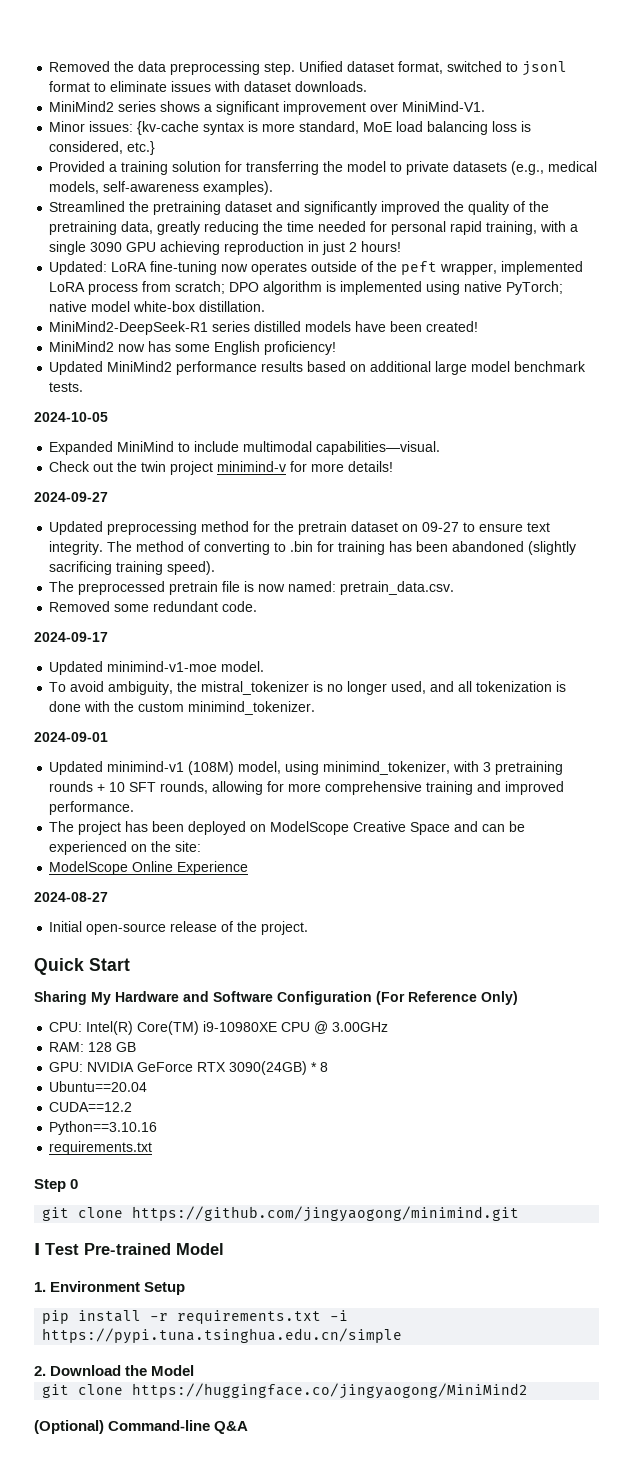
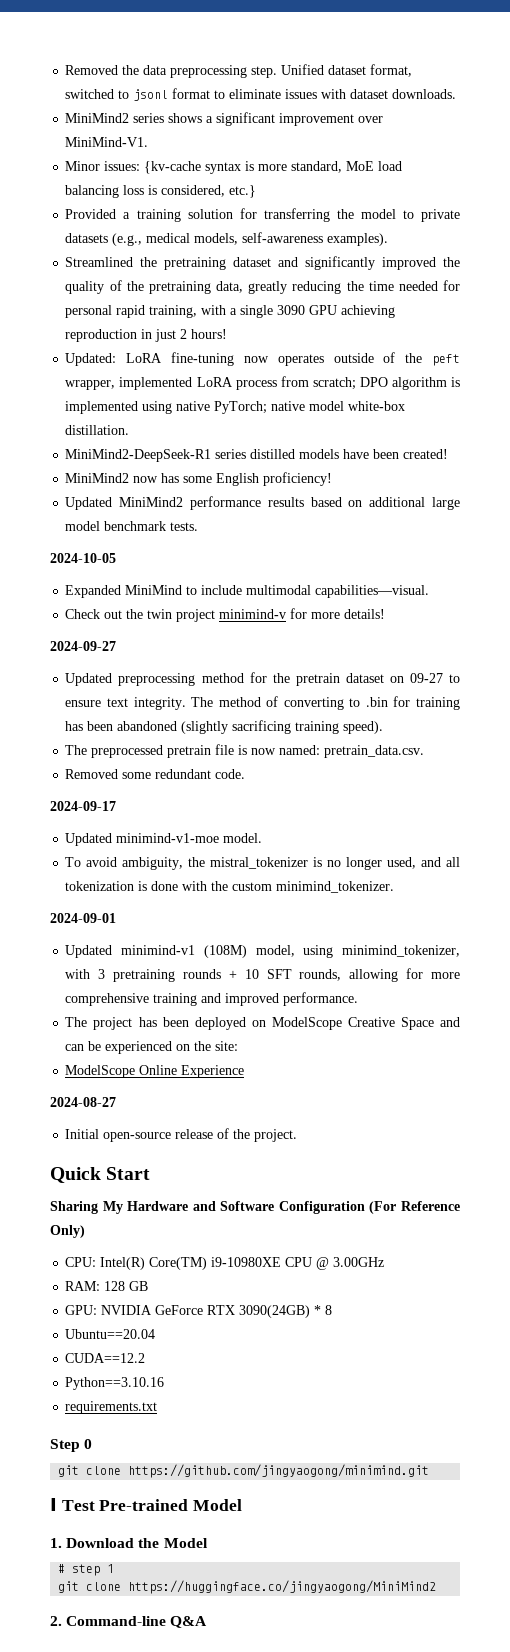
- 1. Environment Setup
- pip install -r requirements.txt -i https://pypi.tuna.tsinghua.edu.cn/simple
- 2. Download the Model
+ 1. Download the Model
+ # step 1
- (Optional) Command-line Q&A
+ 2. Command-line Q&A

